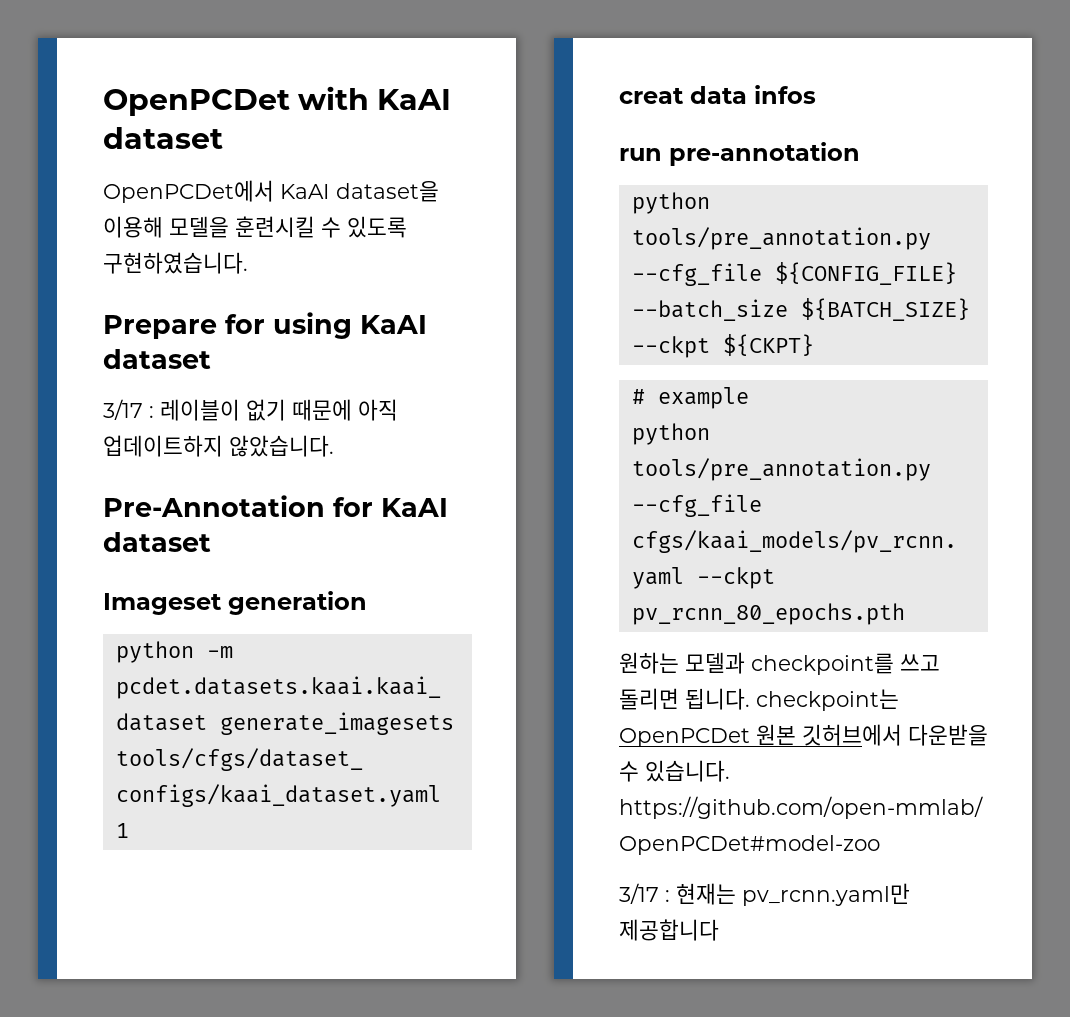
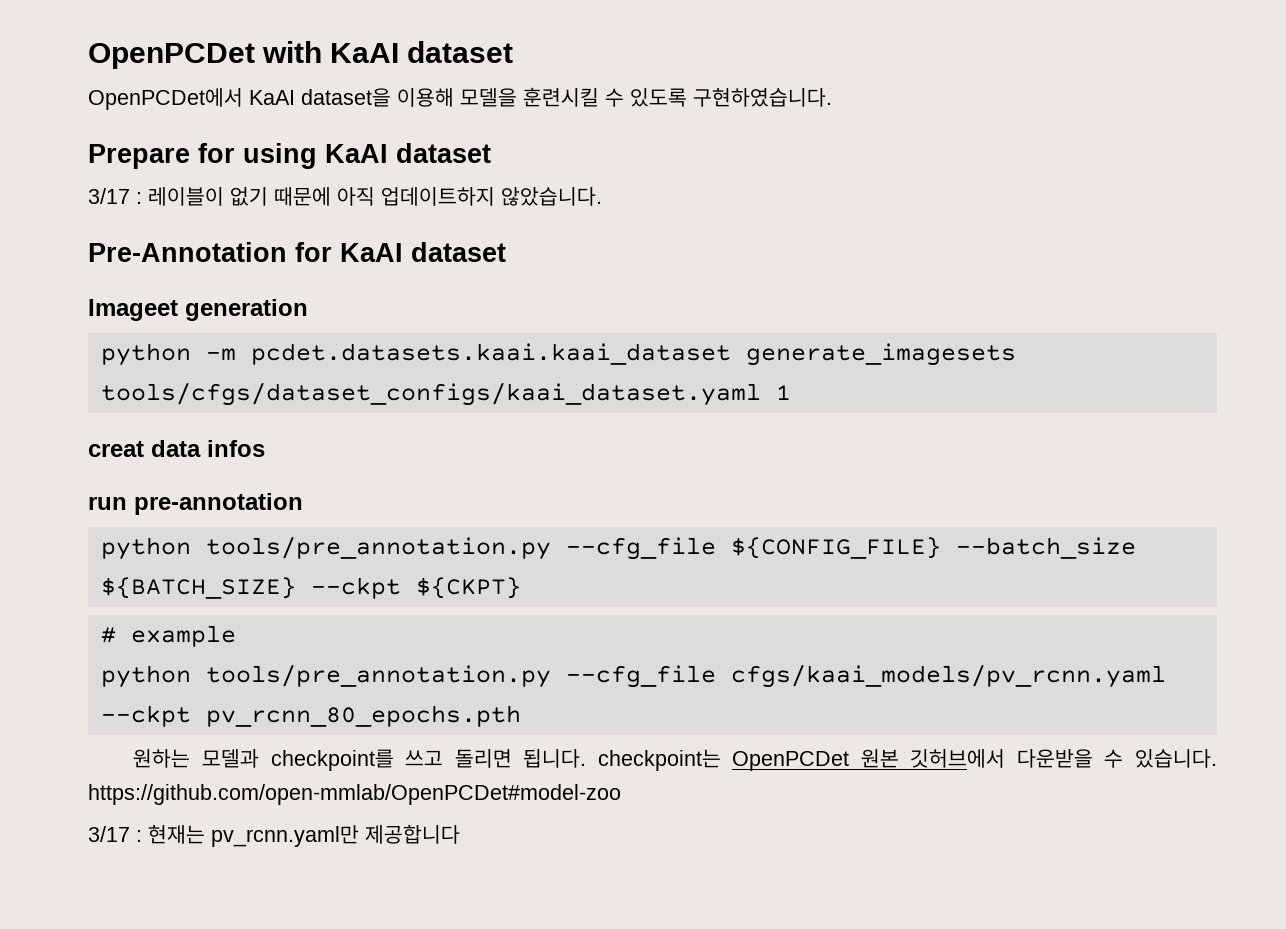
- Imageset generation
+ Imageet generation

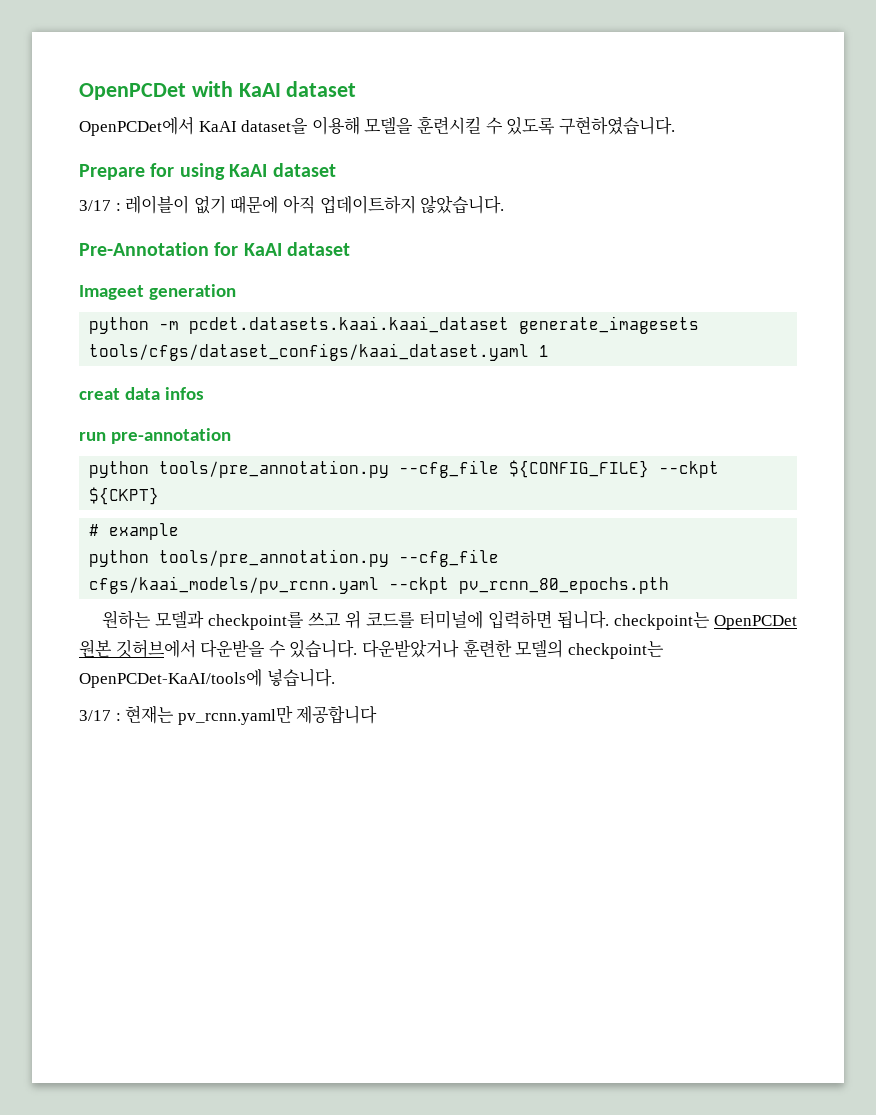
- python tools/pre_annotation.py --cfg_file ${CONFIG_FILE} --batch_size ${BATCH_SIZE} --ckpt ${CKPT}
+ python tools/pre_annotation.py --cfg_file ${CONFIG_FILE} --ckpt ${CKPT}
- 원하는 모델과 checkpoint를 쓰고 돌리면 됩니다. checkpoint는 OpenPCDet 원본 깃허브에서 다운받을 수 있습니다. https://github.com/open-mmlab/OpenPCDet#model-zoo
+ 원하는 모델과 checkpoint를 쓰고 위 코드를 터미널에 입력하면 됩니다. checkpoint는 OpenPCDet 원본 깃허브에서 다운받을 수 있습니다. 다운받았거나 훈련한 모델의 checkpoint는 OpenPCDet-KaAI/tools에 넣습니다.

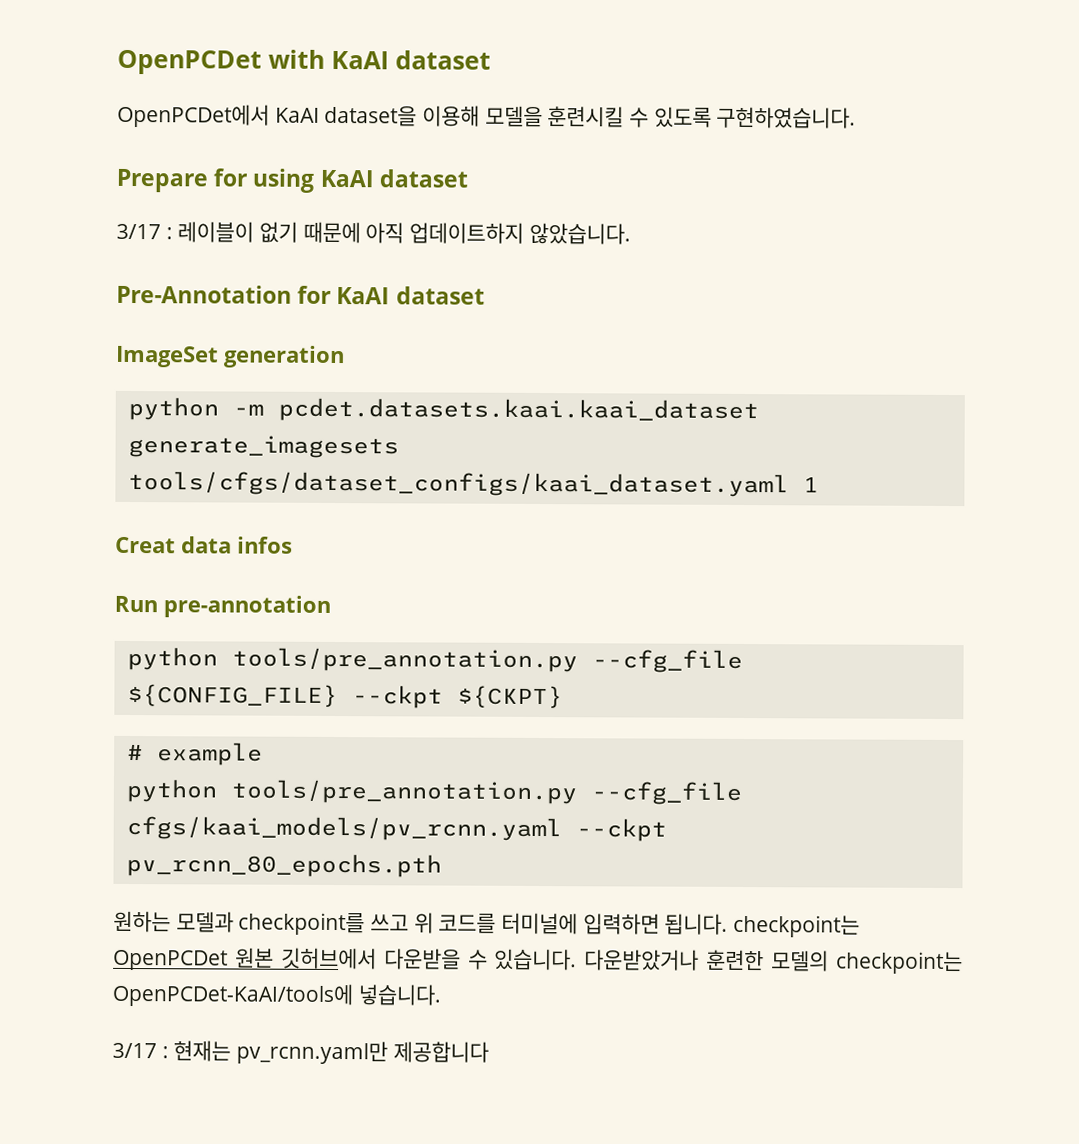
- Imageet generation
+ ImageSet generation
- creat data infos
+ Creat data infos
- run pre-annotation
+ Run pre-annotation

